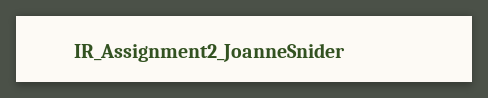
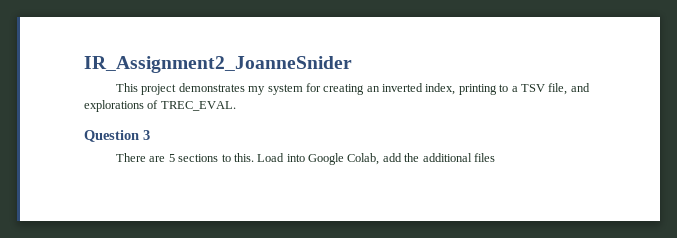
+ This project demonstrates my system for creating an inverted index, printing to a TSV file, and explorations of TREC_EVAL.
+ Question 3
+ There are 5 sections to this. Load into Google Colab, add the additional files

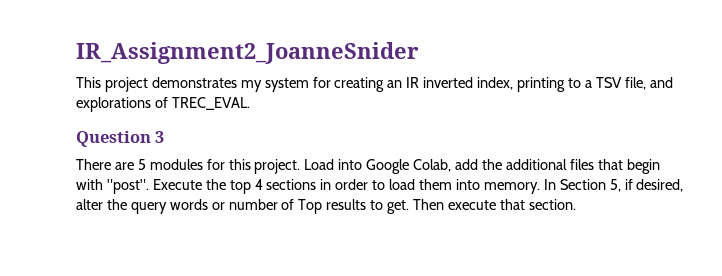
- This project demonstrates my system for creating an inverted index, printing to a TSV file, and explorations of TREC_EVAL.
+ This project demonstrates my system for creating an IR inverted index, printing to a TSV file, and explorations of TREC_EVAL.
- There are 5 sections to this.
+ There are 5 modules for this project.
- Load into Google Colab, add the additional files
+ Load into Google Colab, add the additional files that begin with "post". Execute the top 4 sections in order to load them into memory. In Section 5, if desired, alter the query words or number of Top results to get. Then execute that section.

